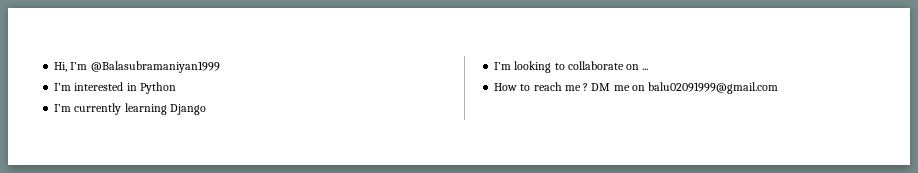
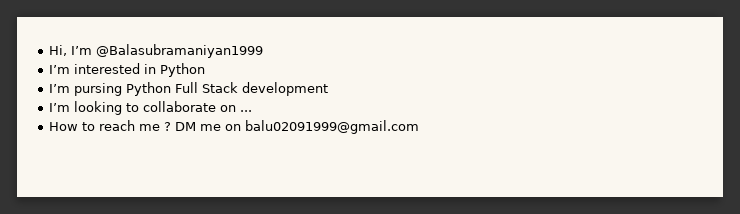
- I’m currently learning Django
+ I’m pursing Python Full Stack development

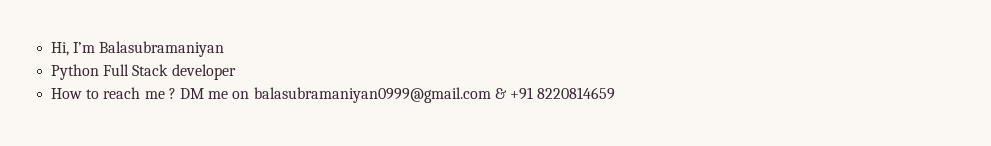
- Hi, I’m @Balasubramaniyan1999
- I’m interested in Python
- I’m pursing Python Full Stack development
- I’m looking to collaborate on ...
+ Hi, I’m Balasubramaniyan
+ Python Full Stack developer
- DM me on balu02091999@gmail.com
+ DM me on balasubramaniyan0999@gmail.com & +91 8220814659

